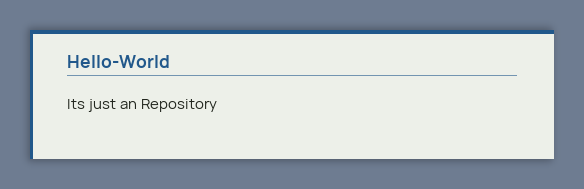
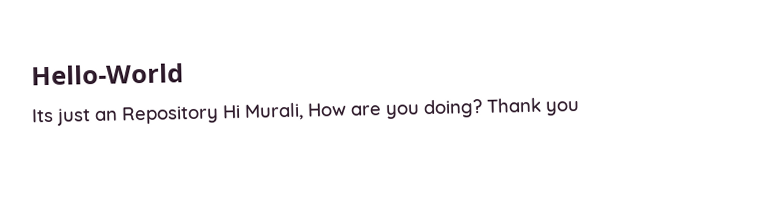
- Its just an Repository
+ Its just an Repository Hi Murali, How are you doing? Thank you

